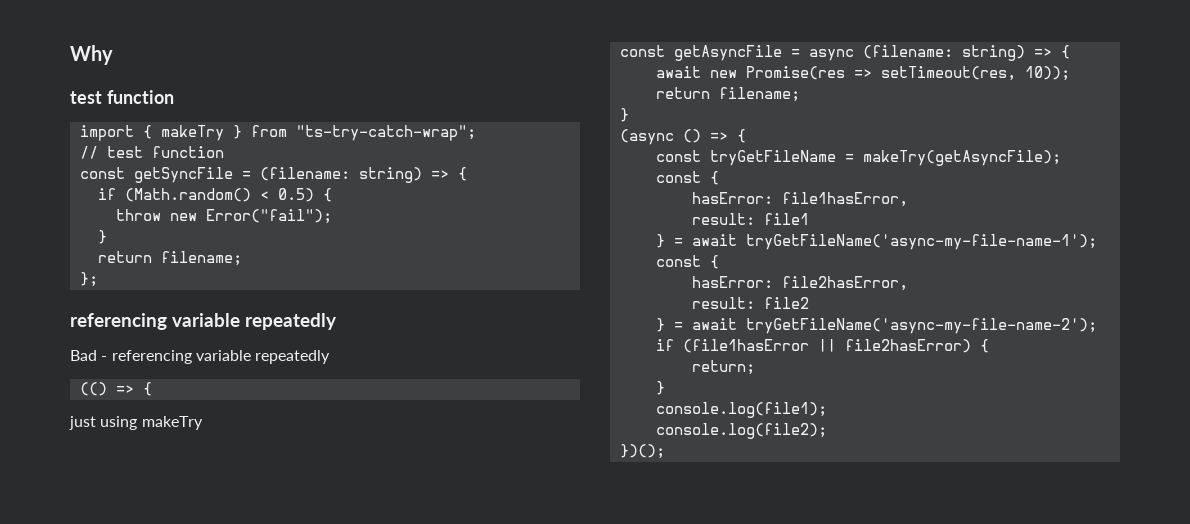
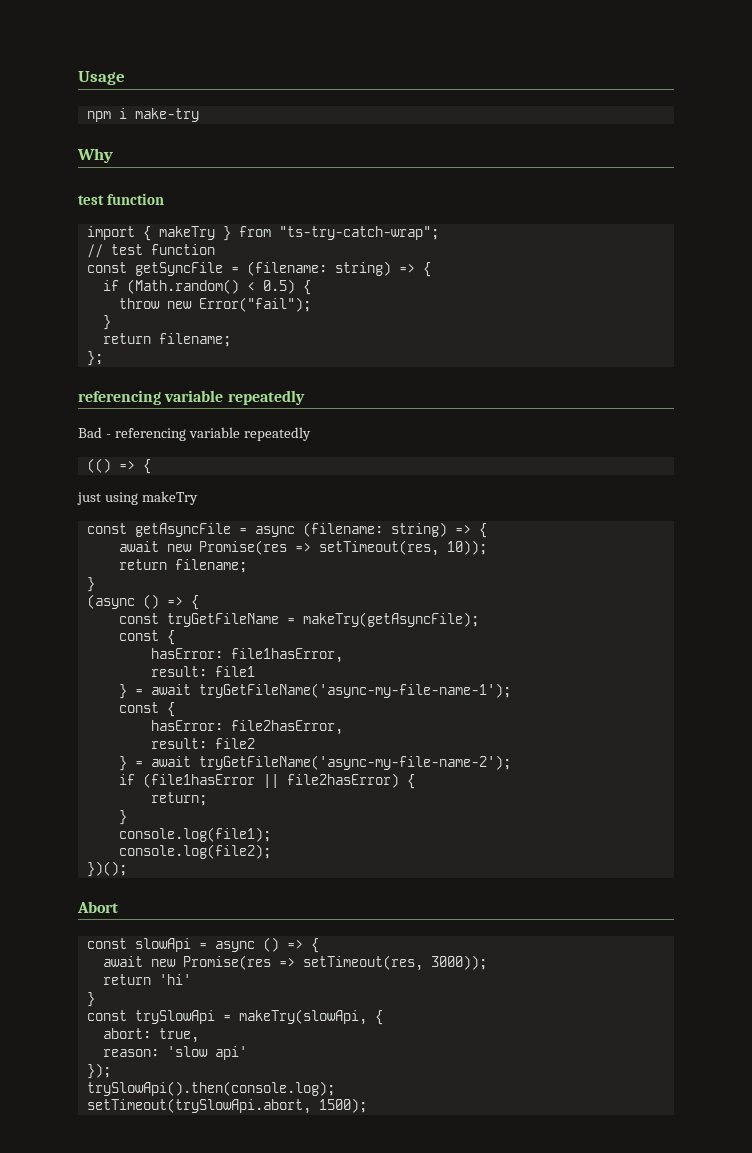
+ Usage
+ npm i make-try
+ Abort
+ const slowApi = async () => {
+ await new Promise(res => setTimeout(res, 3000));
+ return 'hi'
+ }
+ const trySlowApi = makeTry(slowApi, {
+ abort: true,
+ reason: 'slow api'
+ });
+ trySlowApi().then(console.log);
+ setTimeout(trySlowApi.abort, 1500);

